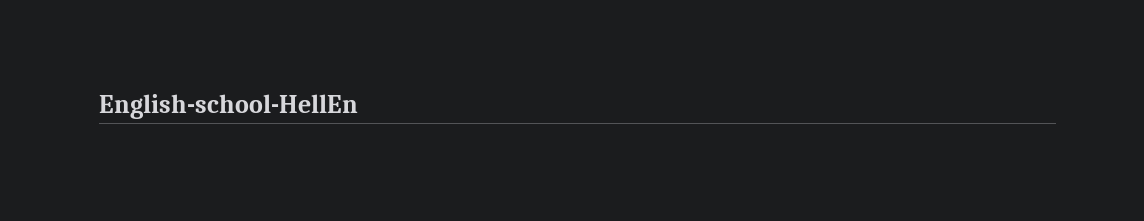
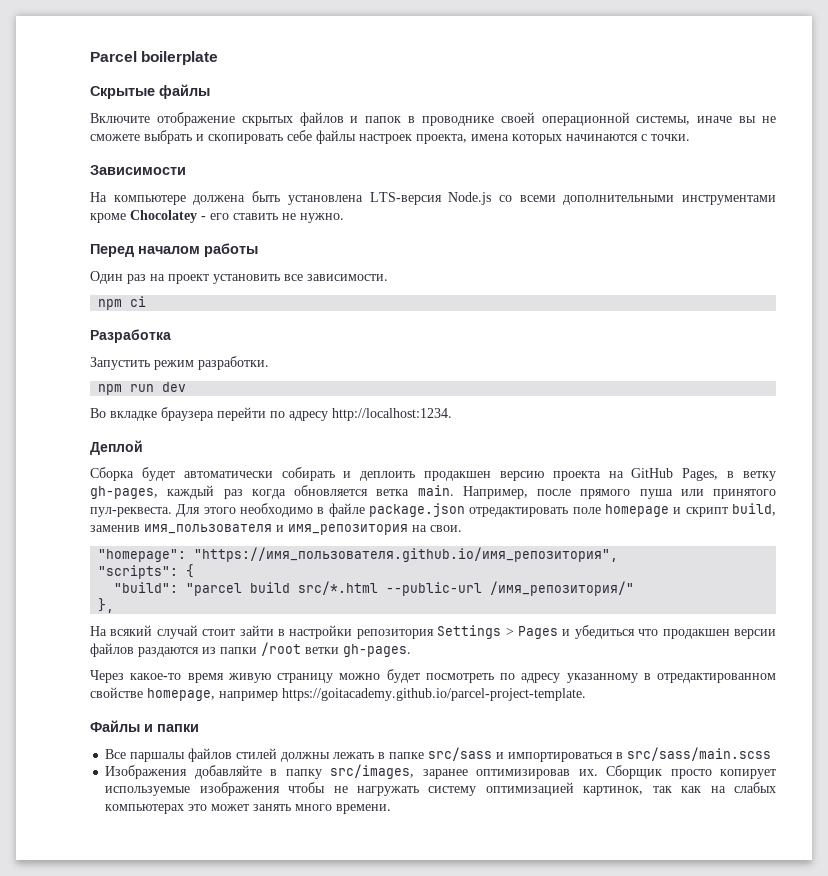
- English-school-HellEn
+ Parcel boilerplate
+ Скрытые файлы
+ Включите отображение скрытых файлов и папок в проводнике своей операционной системы, иначе вы не сможете выбрать и скопировать себе файлы настроек проекта, имена которых начинаются с точки.
+ Зависимости
+ На компьютере должена быть установлена LTS-версия Node.js со всеми дополнительными инструментами кроме Chocolatey - его ставить не нужно.
+ Перед началом работы
+ Один раз на проект установить все зависимости.
+ npm ci
+ Разработка
+ Запустить режим разработки.
+ npm run dev
+ Во вкладке браузера перейти по адресу http://localhost:1234.
+ Деплой
+ Сборка будет автоматически собирать и деплоить продакшен версию проекта на GitHub Pages, в ветку gh-pages, каждый раз когда обновляется ветка main. Например, после прямого пуша или принятого пул-реквеста. Для этого необходимо в файле package.json отредактировать поле homepage и скрипт build, заменив имя_пользователя и имя_репозитория на свои.
+ "homepage": "https://имя_пользователя.github.io/имя_репозитория",
+ "scripts": {
+ "build": "parcel build src/*.html --public-url /имя_репозитория/"
+ },
+ На всякий случай стоит зайти в настройки репозитория Settings > Pages и убедиться что продакшен версии файлов раздаются из папки /root ветки gh-pages.
+ Через какое-то время живую страницу можно будет посмотреть по адресу указанному в отредактированном свойстве homepage, например https://goitacademy.github.io/parcel-project-template.
+ Файлы и папки
+ Все паршалы файлов стилей должны лежать в папке src/sass и импортироваться в src/sass/main.scss
+ Изображения добавляйте в папку src/images, заранее оптимизировав их. Сборщик просто копирует используемые изображения чтобы не нагружать систему оптимизацией картинок, так как на слабых компьютерах это может занять много времени.

